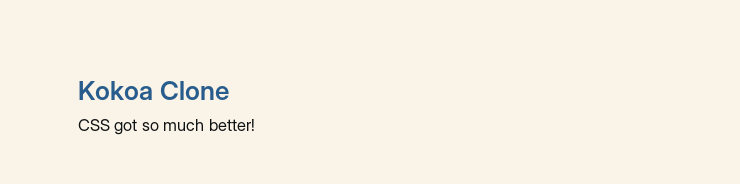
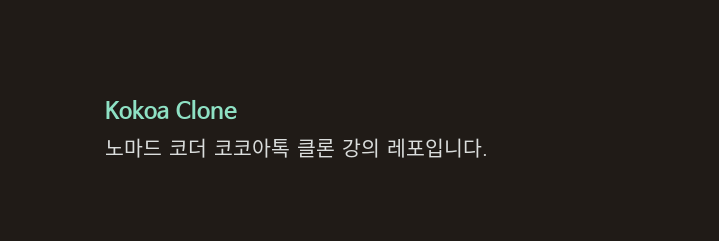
- CSS got so much better!
+ 노마드 코더 코코아톡 클론 강의 레포입니다.

